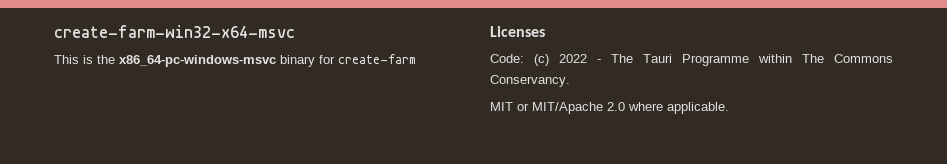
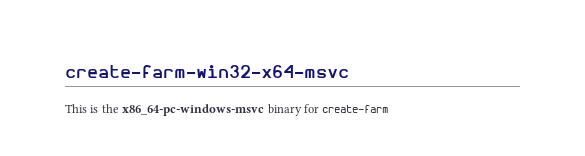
- Licenses
- Code: (c) 2022 - The Tauri Programme within The Commons Conservancy.
- MIT or MIT/Apache 2.0 where applicable.

